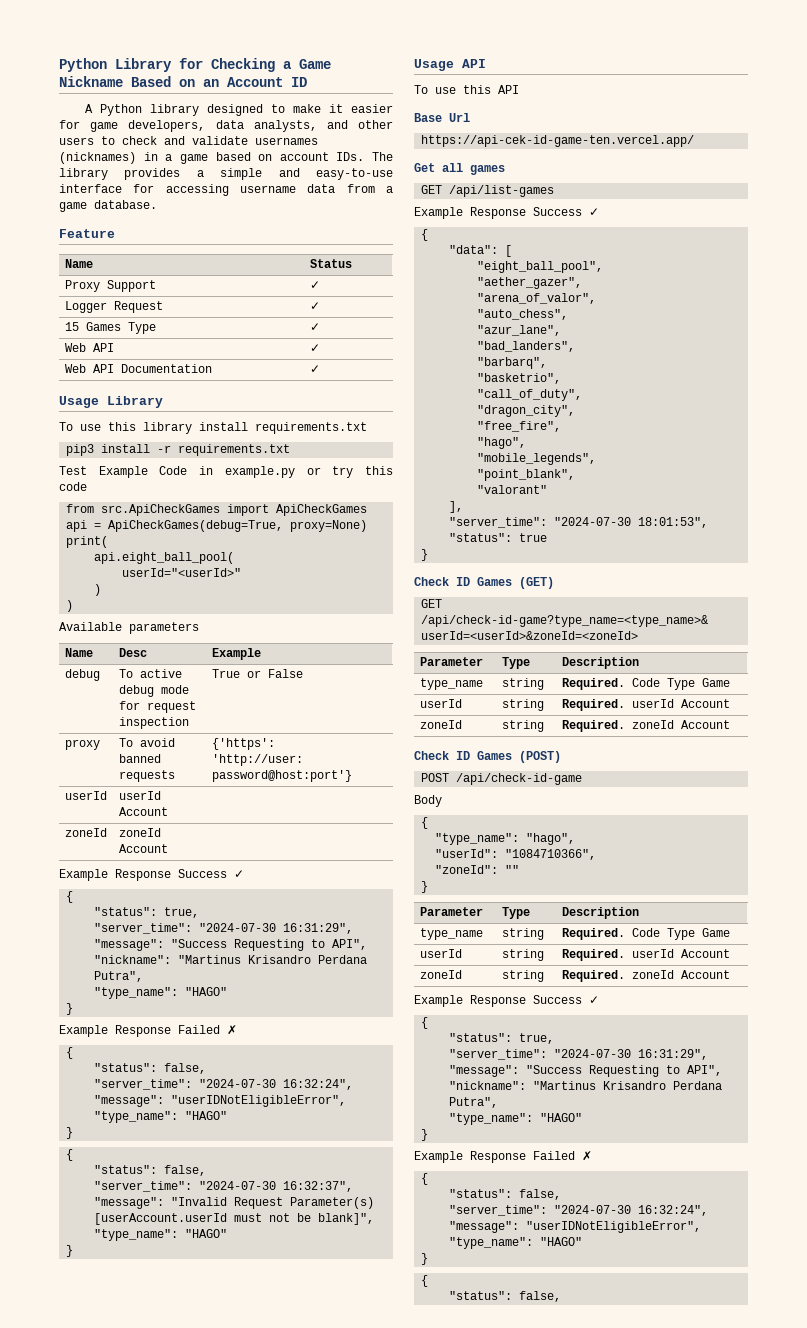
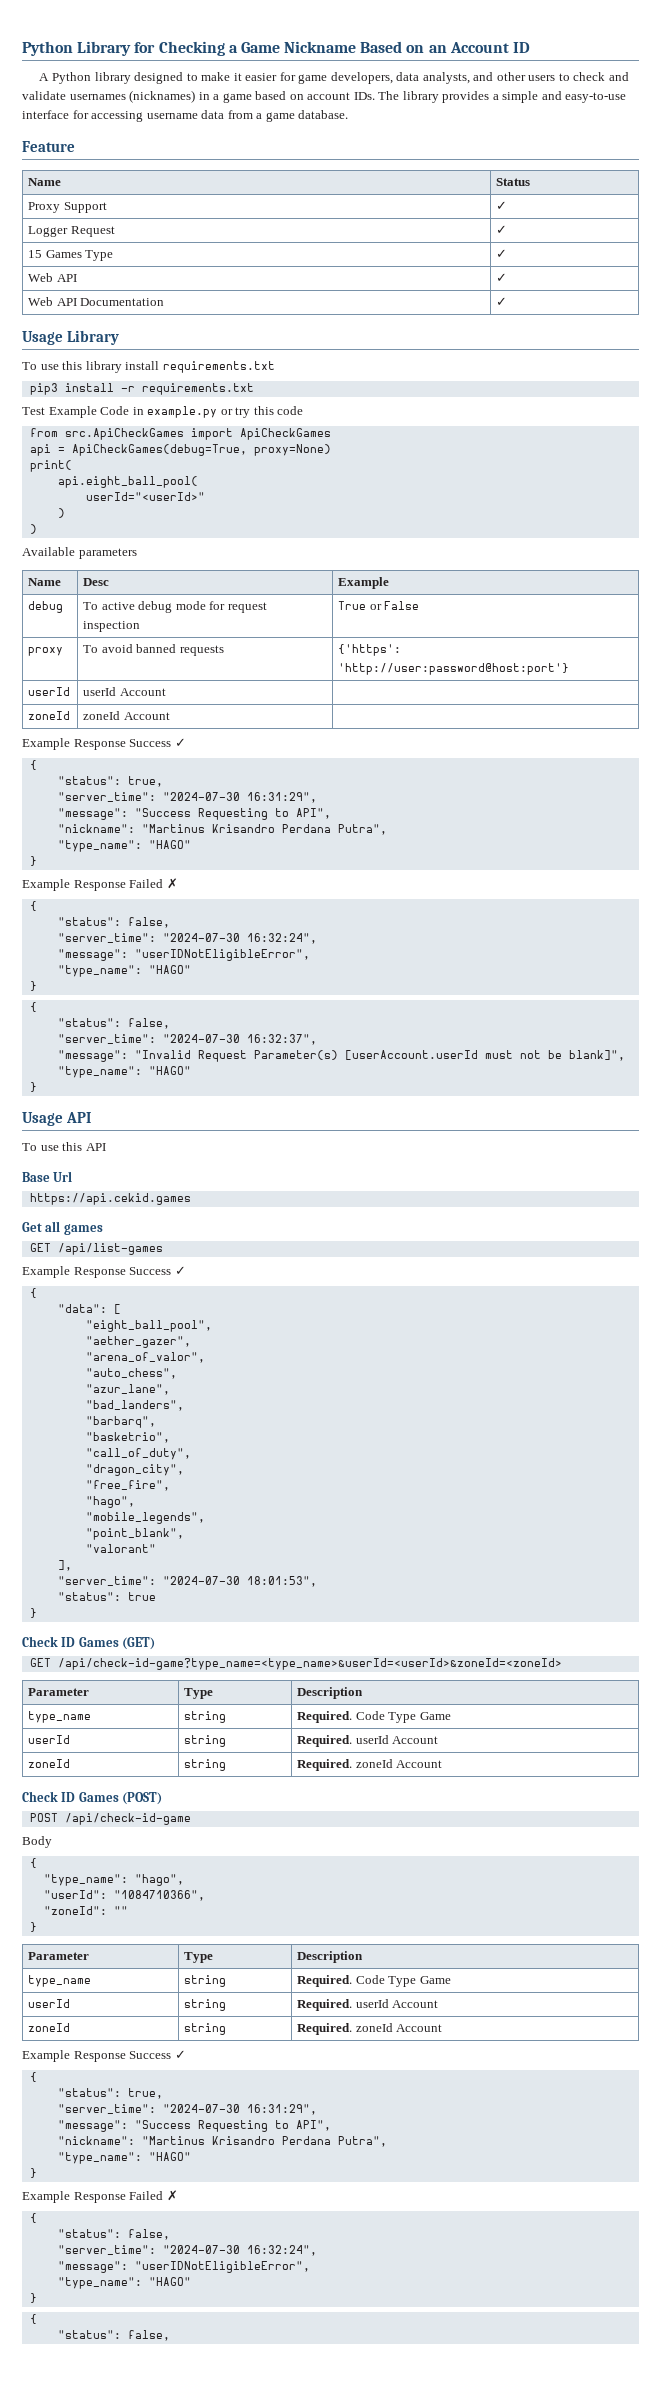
- https://api-cek-id-game-ten.vercel.app/
+ https://api.cekid.games

